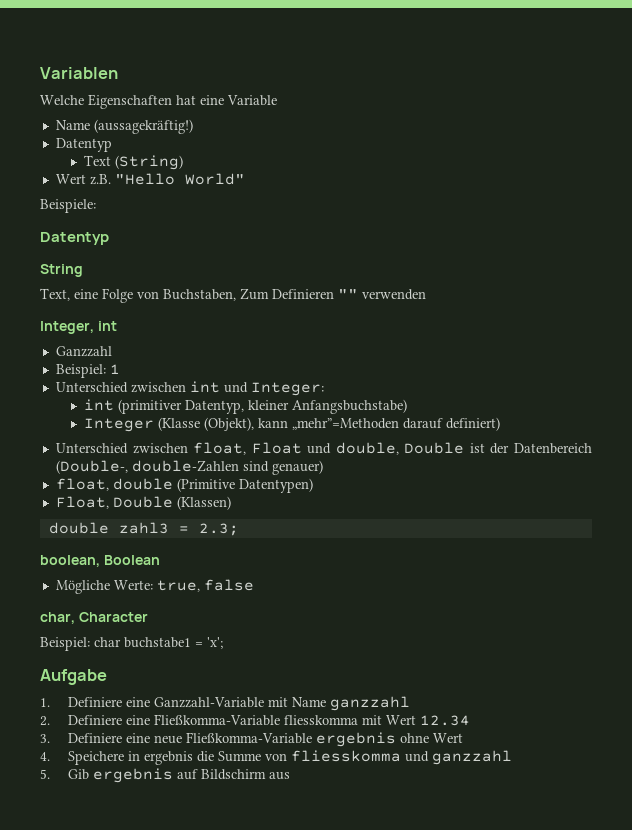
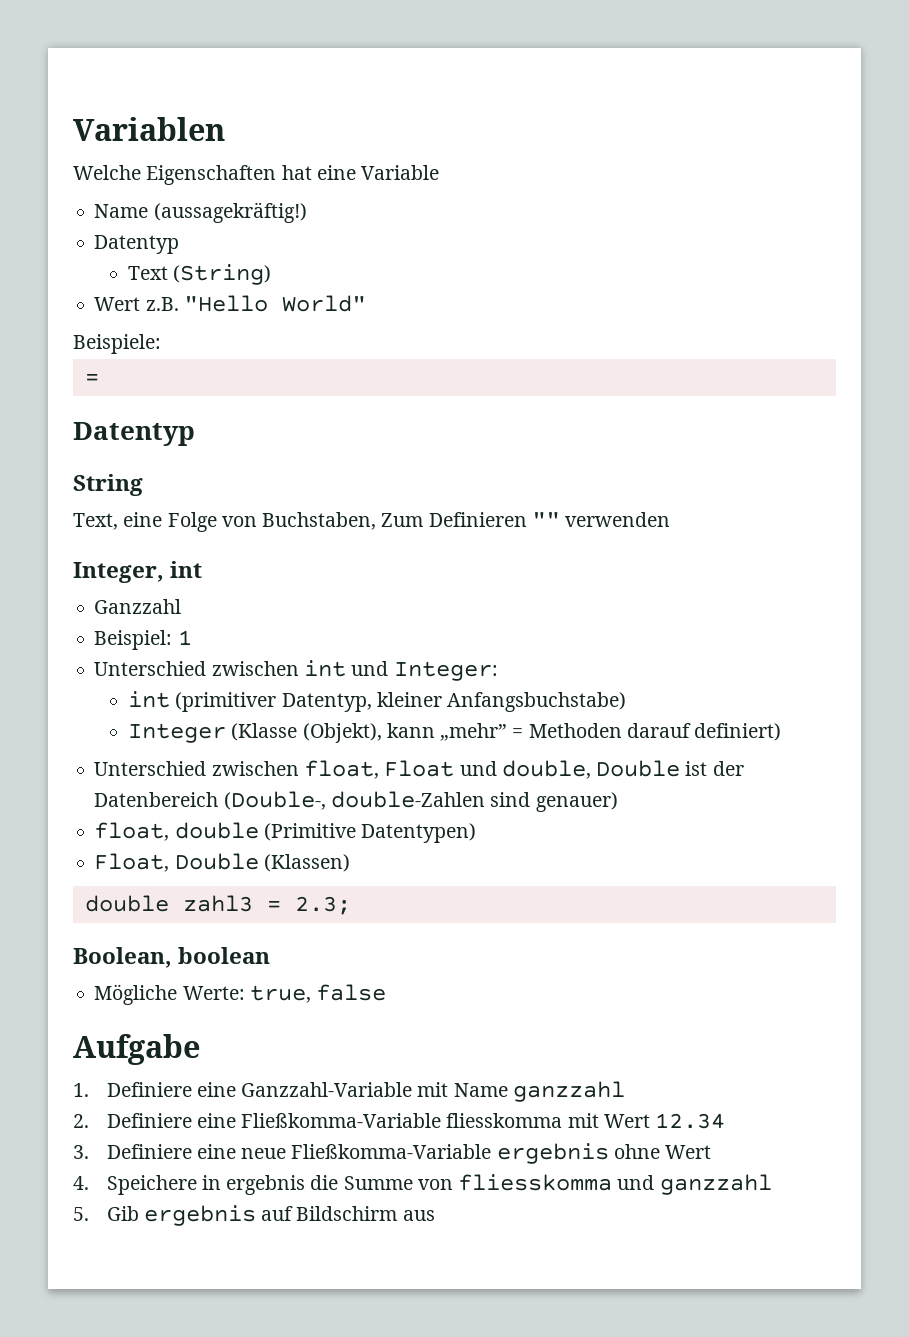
  Beispiele:
+ =
- Integer (Klasse (Objekt), kann „mehr”=Methoden darauf definiert)
+ Integer (Klasse (Objekt), kann „mehr” = Methoden darauf definiert)
- boolean, Boolean
+ Boolean, boolean
- char, Character
- Beispiel: char buchstabe1 = 'x';

